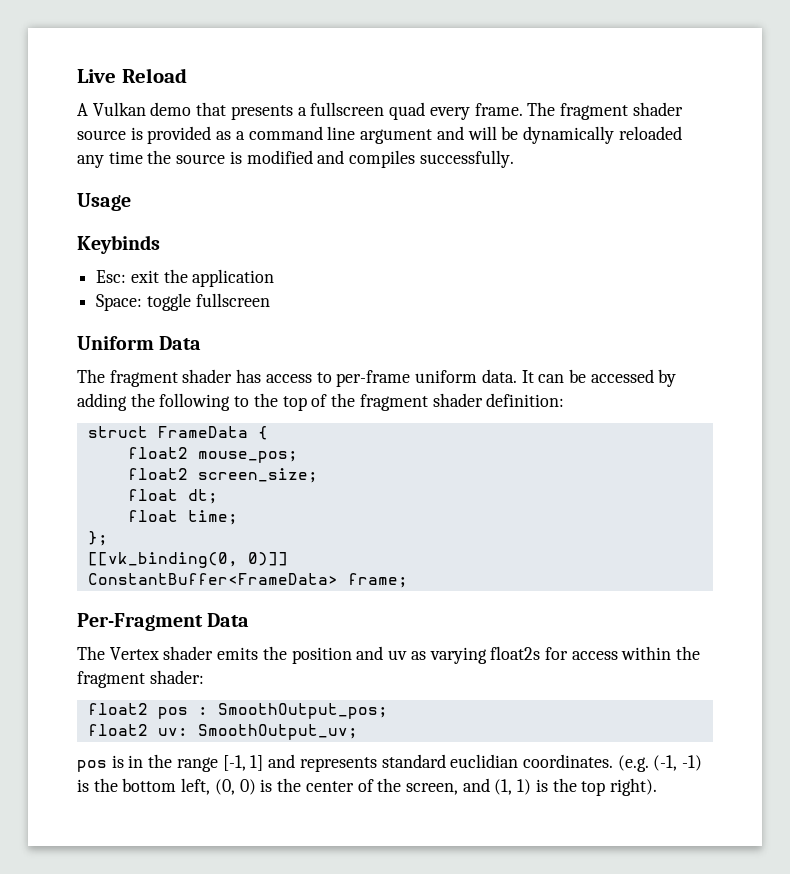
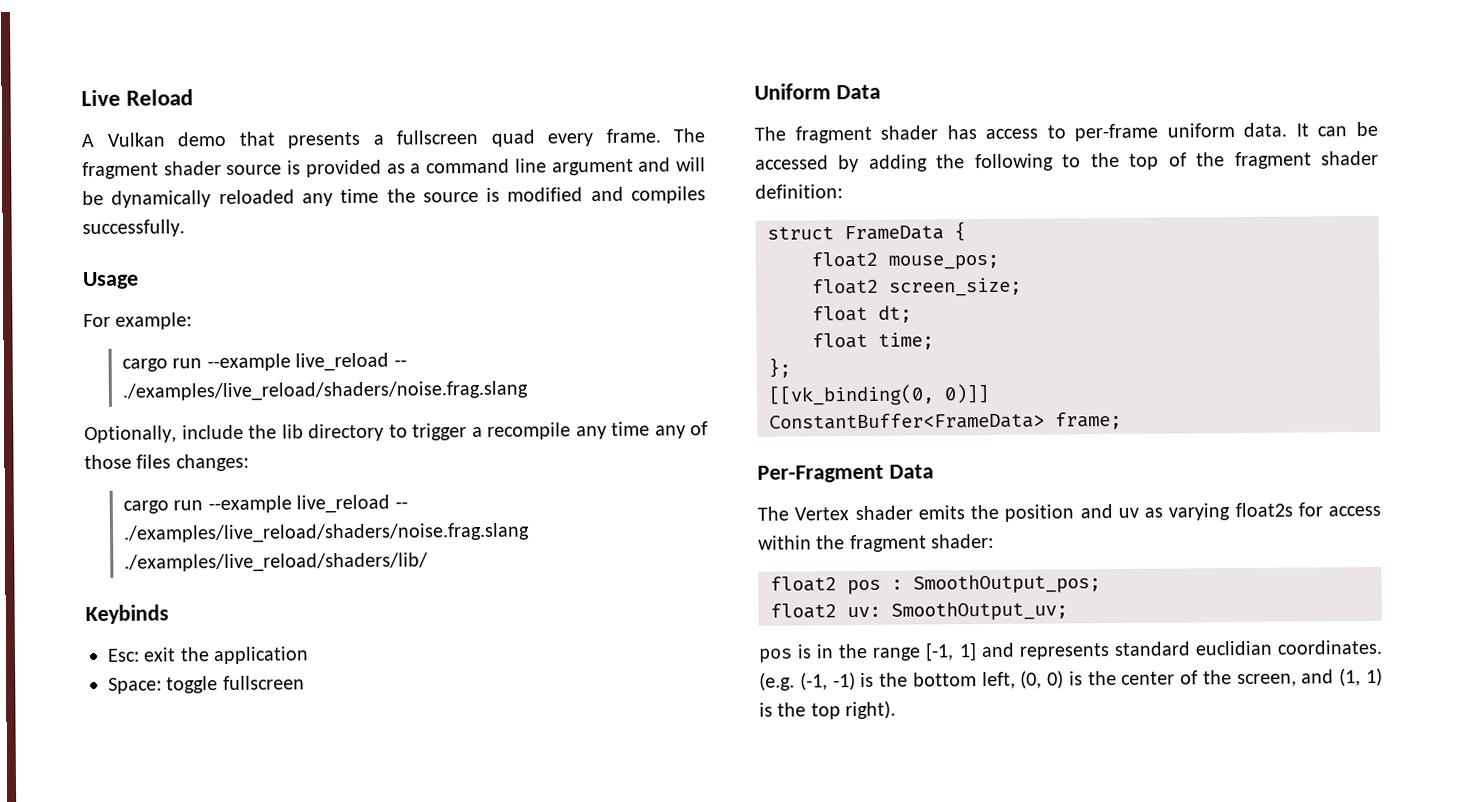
+ For example:
+ cargo run --example live_reload -- ./examples/live_reload/shaders/noise.frag.slang
+ Optionally, include the lib directory to trigger a recompile any time any of those files changes:
+ cargo run --example live_reload -- ./examples/live_reload/shaders/noise.frag.slang ./examples/live_reload/shaders/lib/

